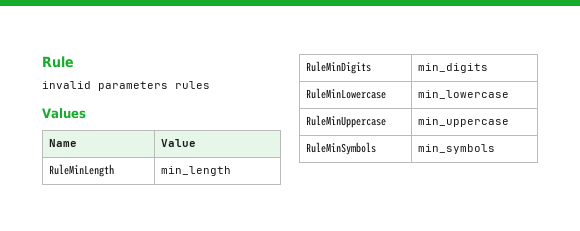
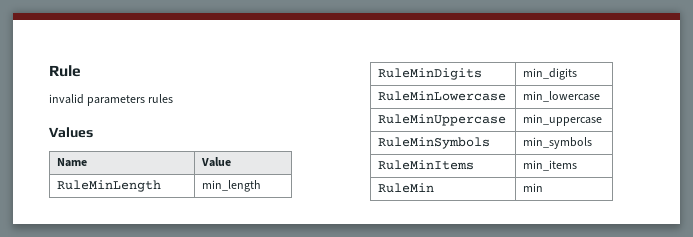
+ RuleMinItems | min_items
+ RuleMin | min

